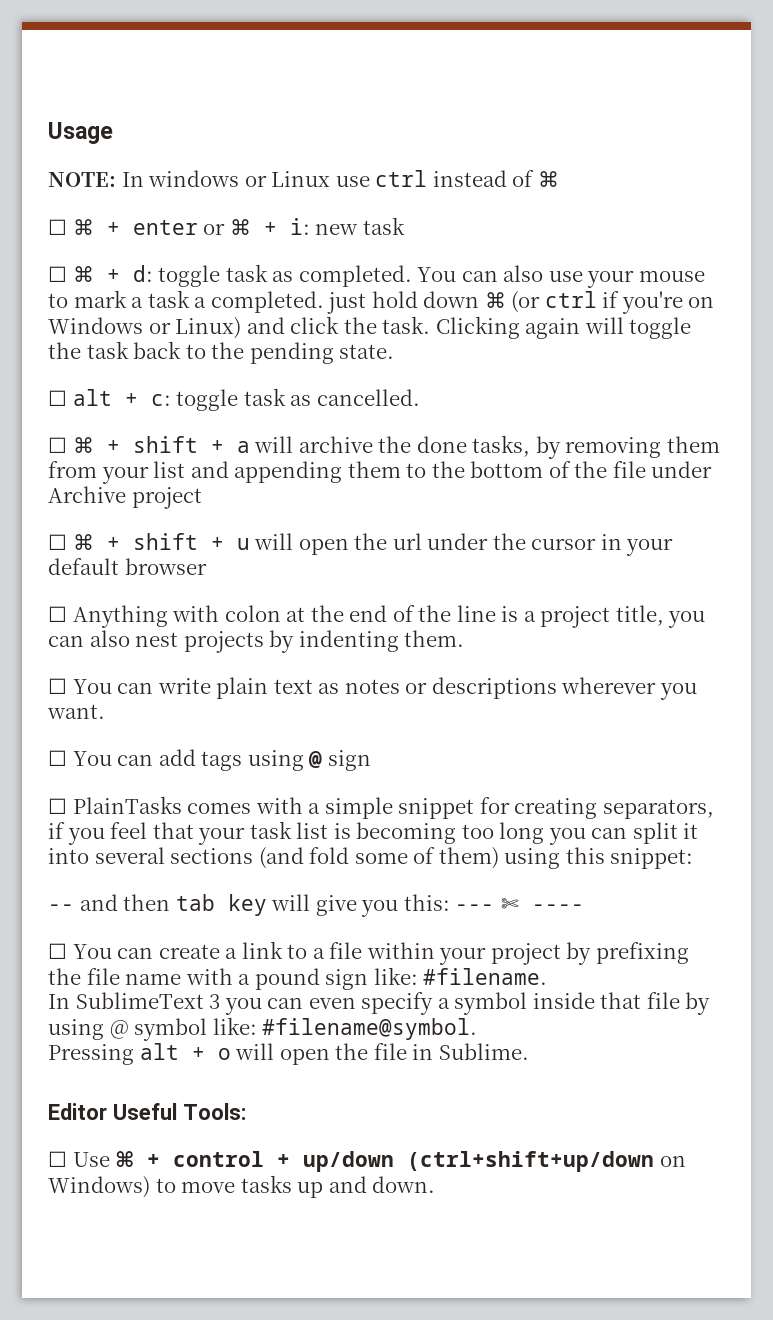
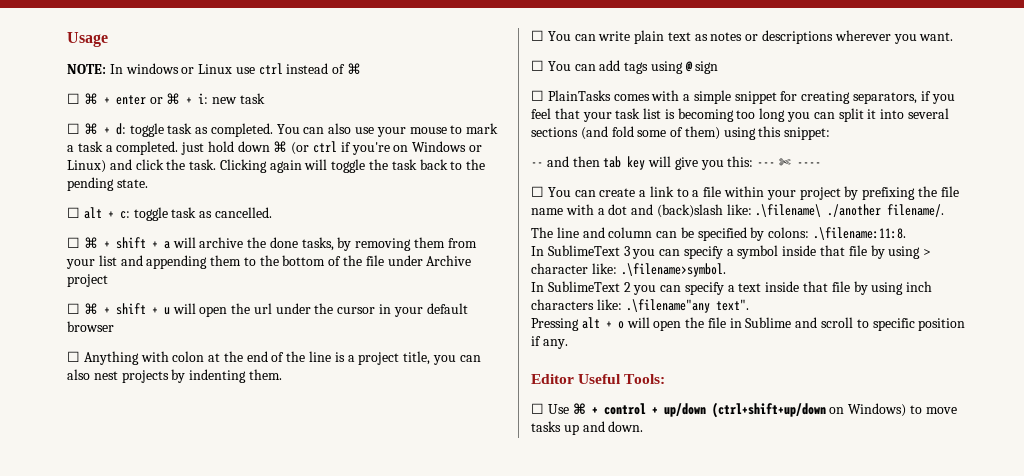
- ☐ You can create a link to a file within your project by prefixing the file name with a pound sign like: #filename.
+ ☐ You can create a link to a file within your project by prefixing the file name with a dot and (back)slash like: .\filename\ ./another filename/.
+ The line and column can be specified by colons: .\filename:11:8.
- In SublimeText 3 you can even specify a symbol inside that file by using @ symbol like: #filename@symbol.
+ In SublimeText 3 you can specify a symbol inside that file by using > character like: .\filename>symbol.
+ In SublimeText 2 you can specify a text inside that file by using inch characters like: .\filename"any text".
- Pressing alt + o will open the file in Sublime.
+ Pressing alt + o will open the file in Sublime and scroll to specific position if any.

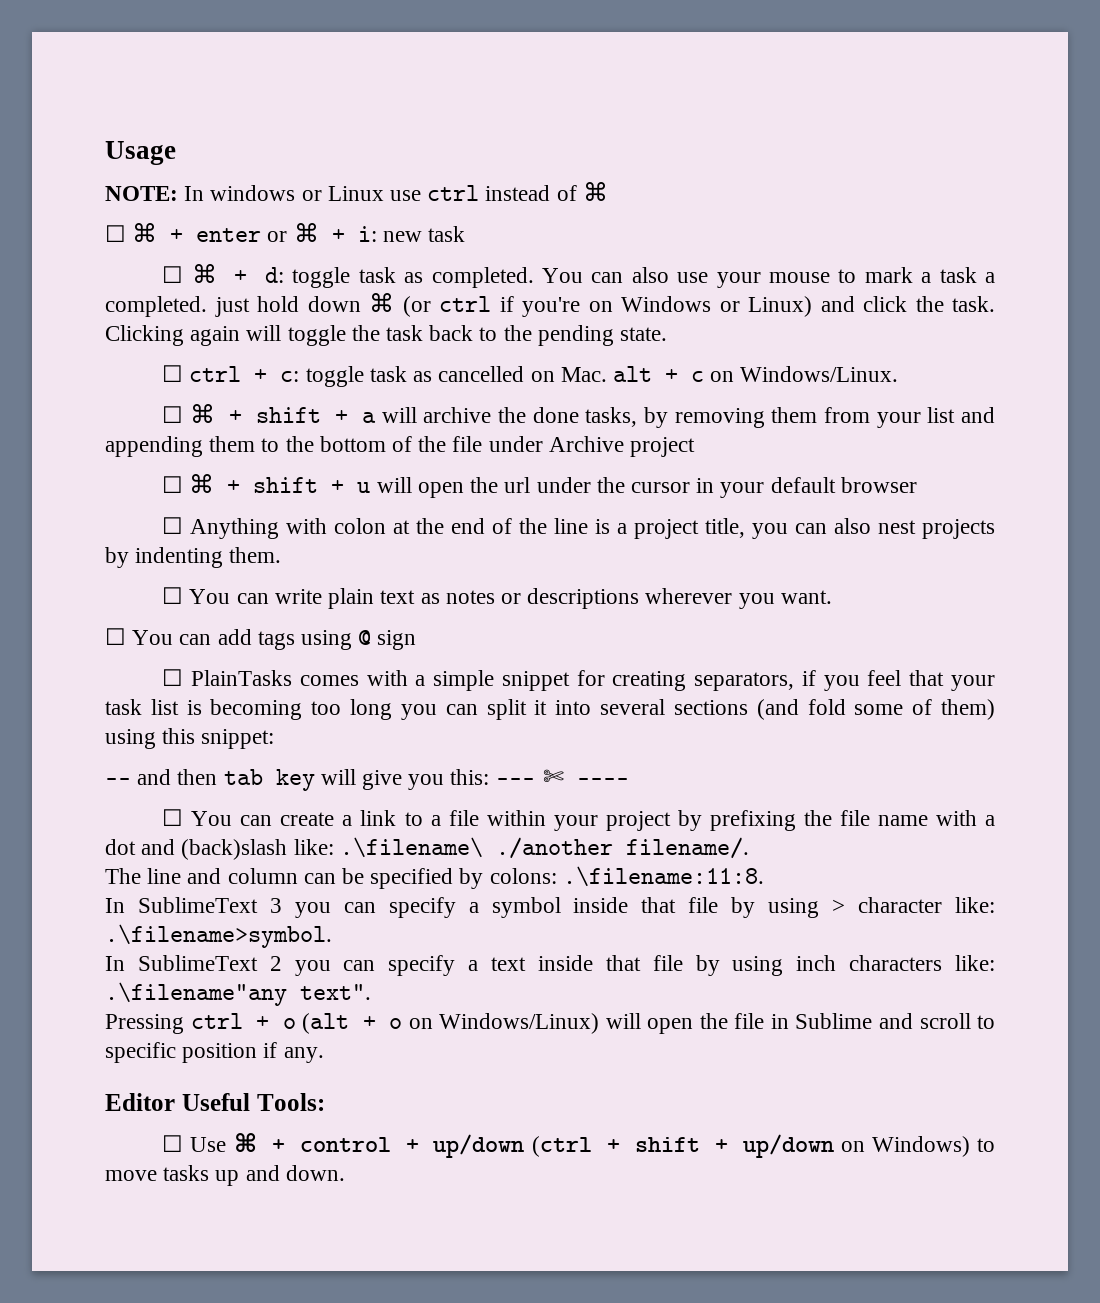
- ☐ alt + c: toggle task as cancelled.
+ ☐ ctrl + c: toggle task as cancelled on Mac. alt + c on Windows/Linux.
- Pressing alt + o will open the file in Sublime and scroll to specific position if any.
+ Pressing ctrl + o (alt + o on Windows/Linux) will open the file in Sublime and scroll to specific position if any.
- ☐ Use ⌘ + control + up/down (ctrl+shift+up/down on Windows) to move tasks up and down.
+ ☐ Use ⌘ + control + up/down (ctrl + shift + up/down on Windows) to move tasks up and down.

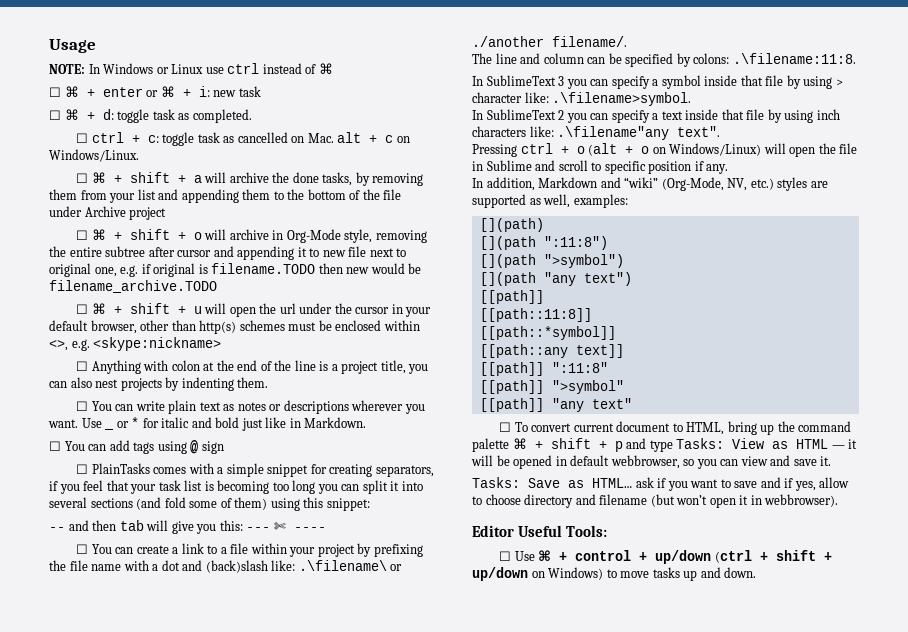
- NOTE: In windows or Linux use ctrl instead of ⌘
+ NOTE: In Windows or Linux use ctrl instead of ⌘
- You can also use your mouse to mark a task a completed. just hold down ⌘ (or ctrl if you're on Windows or Linux) and click the task. Clicking again will toggle the task back to the pending state.
+ ☐ ⌘ + shift + o will archive in Org-Mode style, removing the entire subtree after cursor and appending it to new file next to original one, e.g. if original is filename.TODO then new would be filename_archive.TODO
- ☐ ⌘ + shift + u will open the url under the cursor in your default browser
+ ☐ ⌘ + shift + u will open the url under the cursor in your default browser, other than http(s) schemes must be enclosed within <>, e.g. <skype:nickname>
+ Use _ or * for italic and bold just like in Markdown.
- -- and then tab key will give you this: --- ✄ ----
+ -- and then tab will give you this: --- ✄ ----
- ☐ You can create a link to a file within your project by prefixing the file name with a dot and (back)slash like: .\filename\ ./another filename/.
+ ☐ You can create a link to a file within your project by prefixing the file name with a dot and (back)slash like: .\filename\ or ./another filename/.
+ In addition, Markdown and “wiki” (Org-Mode, NV, etc.) styles are supported as well, examples:
+ [](path)
+ [](path ":11:8")
+ [](path ">symbol")
+ [](path "any text")
+ [[path]]
+ [[path::11:8]]
+ [[path::*symbol]]
+ [[path::any text]]
+ [[path]] ":11:8"
+ [[path]] ">symbol"
+ [[path]] "any text"
+ ☐ To convert current document to HTML, bring up the command palette ⌘ + shift + p and type Tasks: View as HTML — it will be opened in default webbrowser, so you can view and save it.
+ Tasks: Save as HTML… ask if you want to save and if yes, allow to choose directory and filename (but won’t open it in webbrowser).

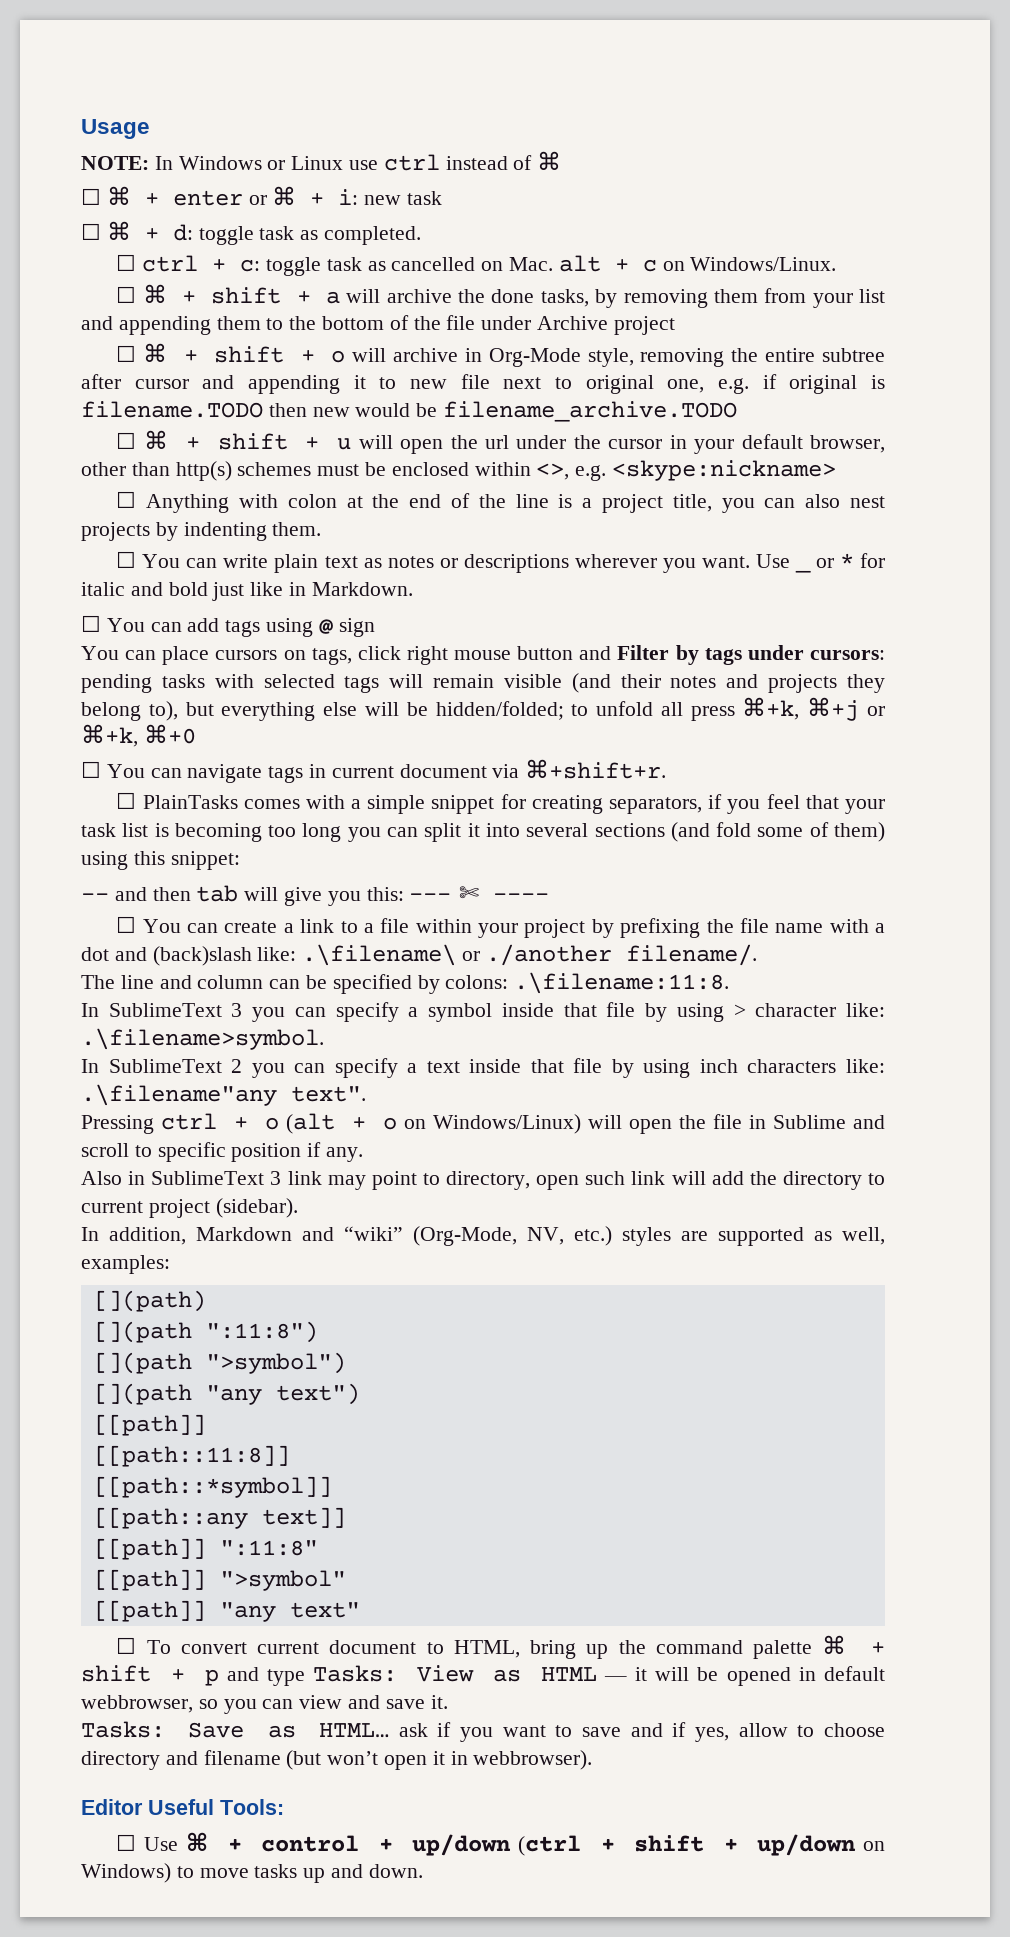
+ You can place cursors on tags, click right mouse button and Filter by tags under cursors: pending tasks with selected tags will remain visible (and their notes and projects they belong to), but everything else will be hidden/folded; to unfold all press ⌘+k, ⌘+j or ⌘+k, ⌘+0
+ ☐ You can navigate tags in current document via ⌘+shift+r.
+ Also in SublimeText 3 link may point to directory, open such link will add the directory to current project (sidebar).

